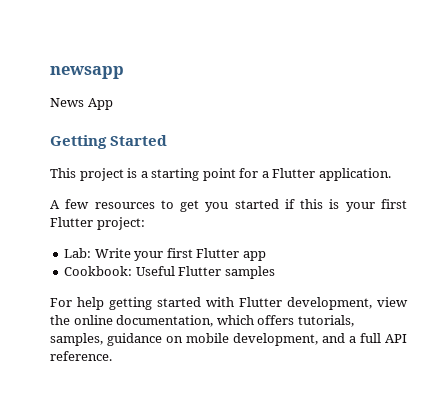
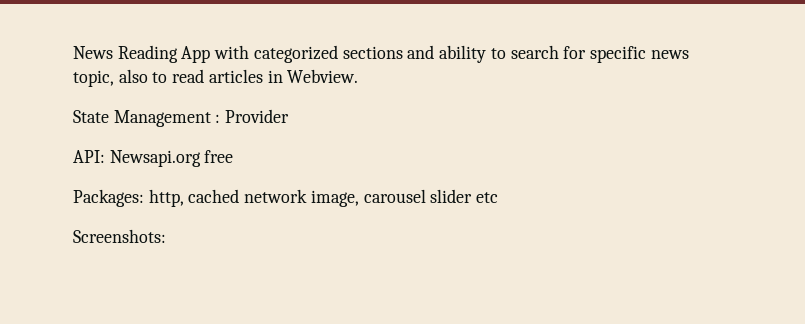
- newsapp
- News App
- Getting Started
- This project is a starting point for a Flutter application.
- A few resources to get you started if this is your first Flutter project:
- Lab: Write your first Flutter app
- Cookbook: Useful Flutter samples
- For help getting started with Flutter development, view the online documentation, which offers tutorials, samples, guidance on mobile development, and a full API reference.
+ News Reading App with categorized sections and ability to search for specific news topic, also to read articles in Webview.
+ State Management : Provider
+ API: Newsapi.org free
+ Packages: http, cached network image, carousel slider etc
+ Screenshots:

